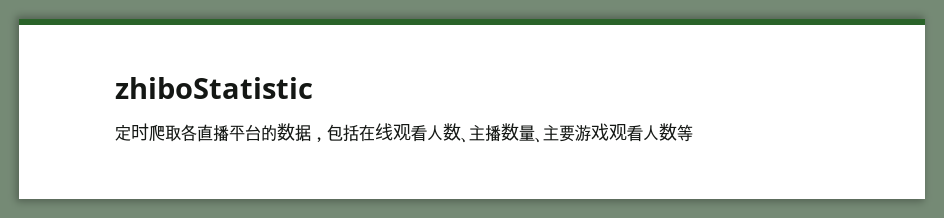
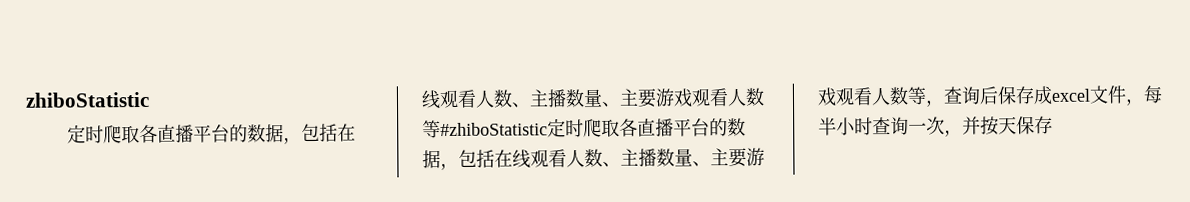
- 定时爬取各直播平台的数据，包括在线观看人数、主播数量、主要游戏观看人数等
+ 定时爬取各直播平台的数据，包括在线观看人数、主播数量、主要游戏观看人数等#zhiboStatistic定时爬取各直播平台的数据，包括在线观看人数、主播数量、主要游戏观看人数等，查询后保存成excel文件，每半小时查询一次，并按天保存

